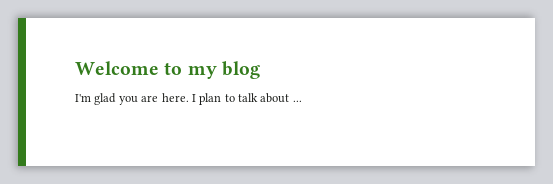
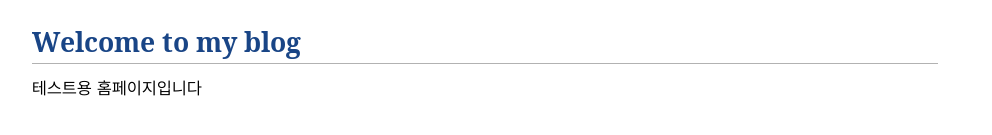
- I'm glad you are here. I plan to talk about ...
+ 테스트용 홈페이지입니다

